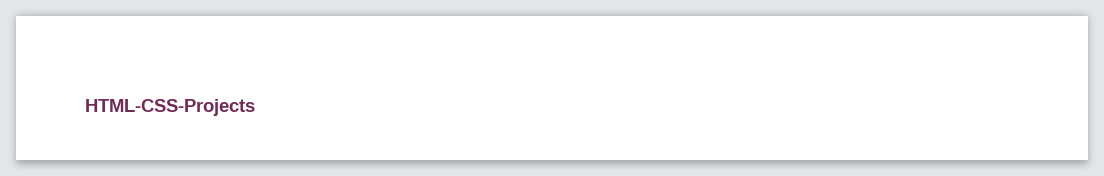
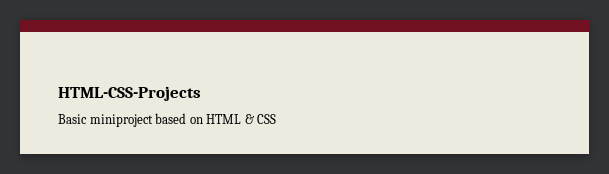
+ Basic miniproject based on HTML & CSS

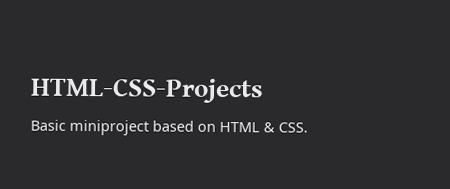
- Basic miniproject based on HTML & CSS
+ Basic miniproject based on HTML & CSS.

